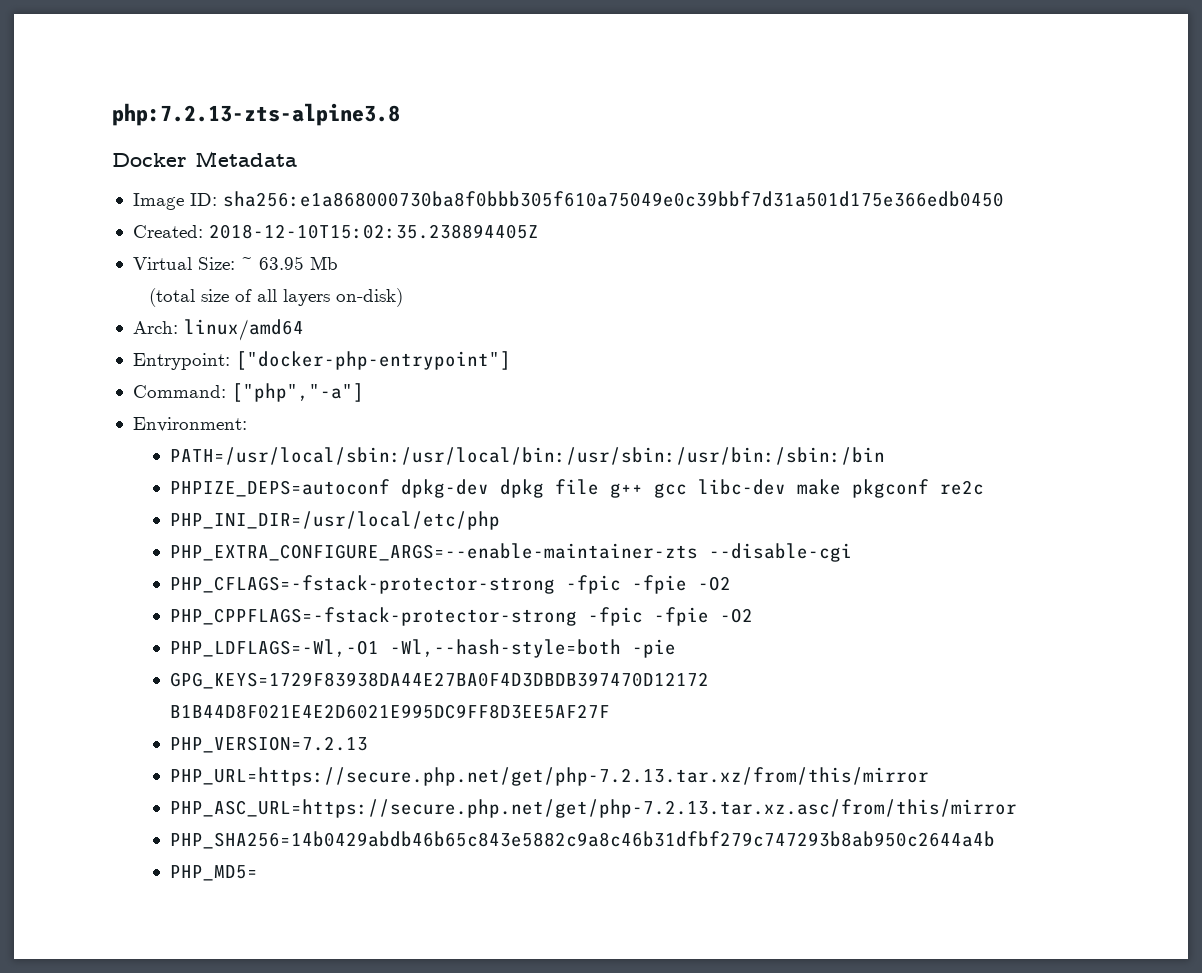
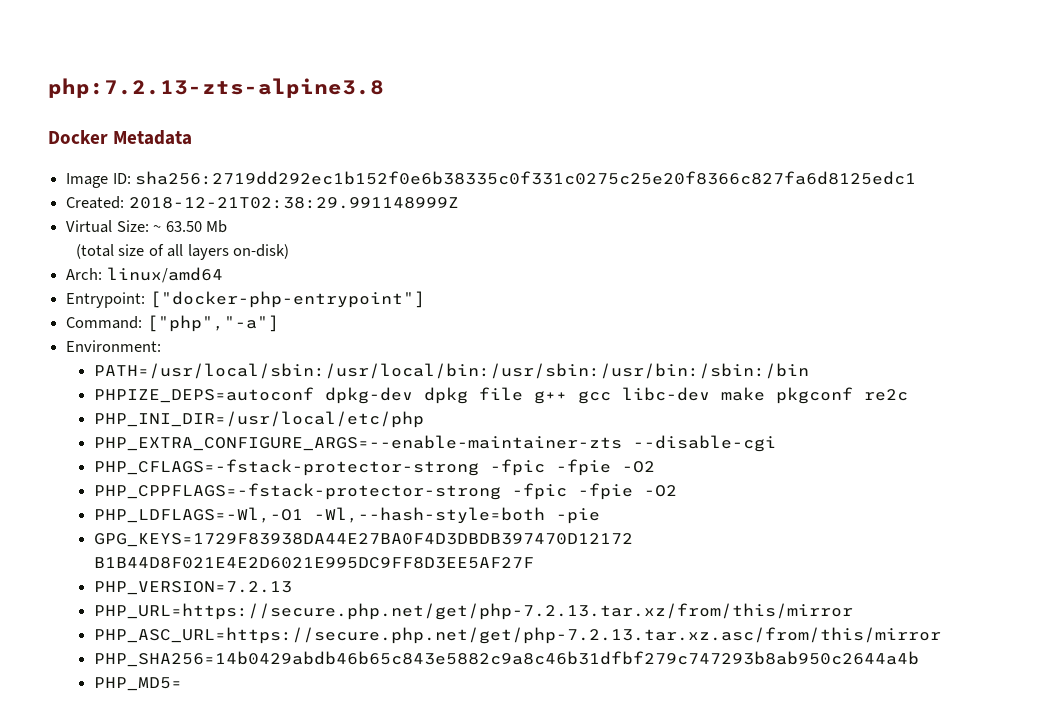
- Image ID: sha256:e1a868000730ba8f0bbb305f610a75049e0c39bbf7d31a501d175e366edb0450
+ Image ID: sha256:2719dd292ec1b152f0e6b38335c0f331c0275c25e20f8366c827fa6d8125edc1
- Created: 2018-12-10T15:02:35.238894405Z
+ Created: 2018-12-21T02:38:29.991148999Z
- Virtual Size: ~ 63.95 Mb
+ Virtual Size: ~ 63.50 Mb

